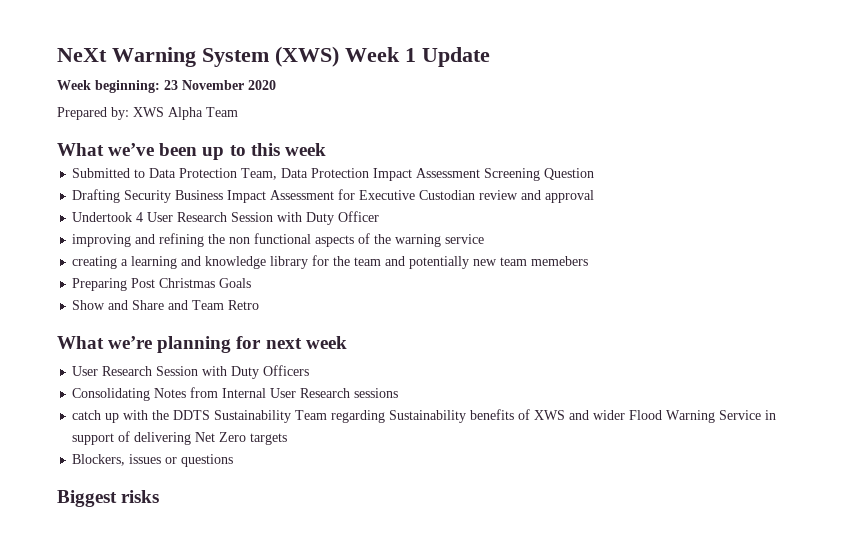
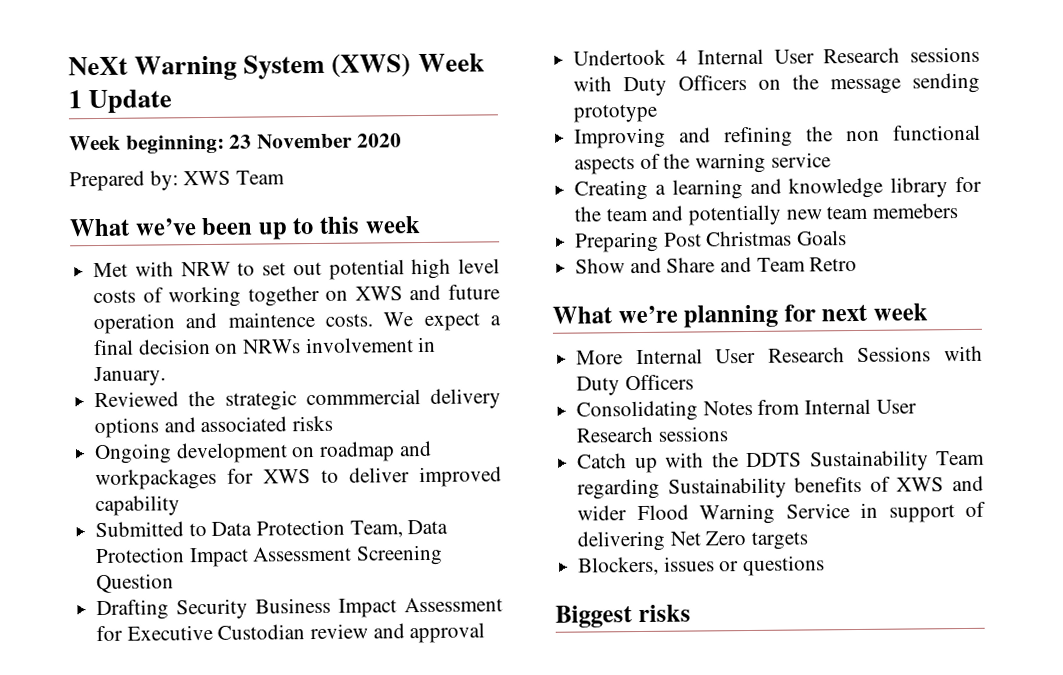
- Prepared by: XWS Alpha Team
+ Prepared by: XWS Team
+ Met with NRW to set out potential high level costs of working together on XWS and future operation and maintence costs. We expect a final decision on NRWs involvement in January.
+ Reviewed the strategic commmercial delivery options and associated risks
+ Ongoing development on roadmap and workpackages for XWS to deliver improved capability
- Undertook 4 User Research Session with Duty Officer
- improving and refining the non functional aspects of the warning service
+ Undertook 4 Internal User Research sessions with Duty Officers on the message sending prototype
+ Improving and refining the non functional aspects of the warning service
- creating a learning and knowledge library for the team and potentially new team memebers
+ Creating a learning and knowledge library for the team and potentially new team memebers
- User Research Session with Duty Officers
+ More Internal User Research Sessions with Duty Officers
- catch up with the DDTS Sustainability Team regarding Sustainability benefits of XWS and wider Flood Warning Service in support of delivering Net Zero targets
+ Catch up with the DDTS Sustainability Team regarding Sustainability benefits of XWS and wider Flood Warning Service in support of delivering Net Zero targets

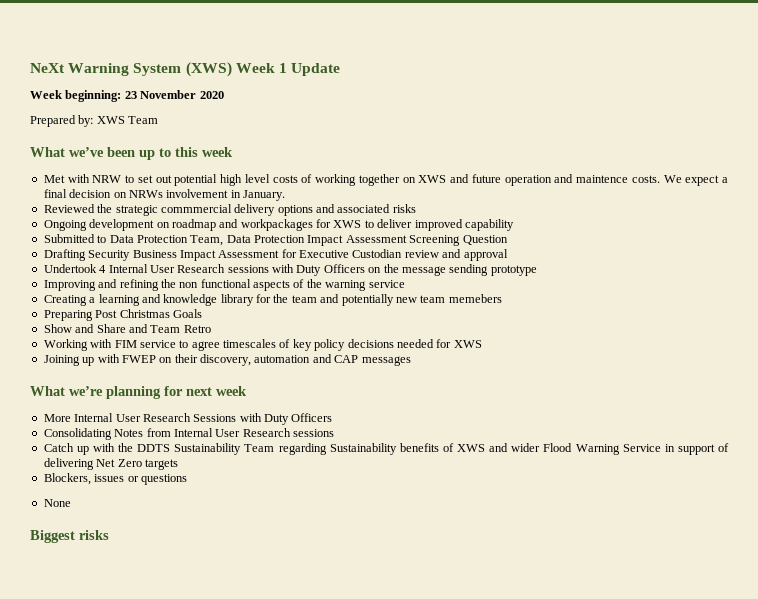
+ Working with FIM service to agree timescales of key policy decisions needed for XWS
+ Joining up with FWEP on their discovery, automation and CAP messages
+ None

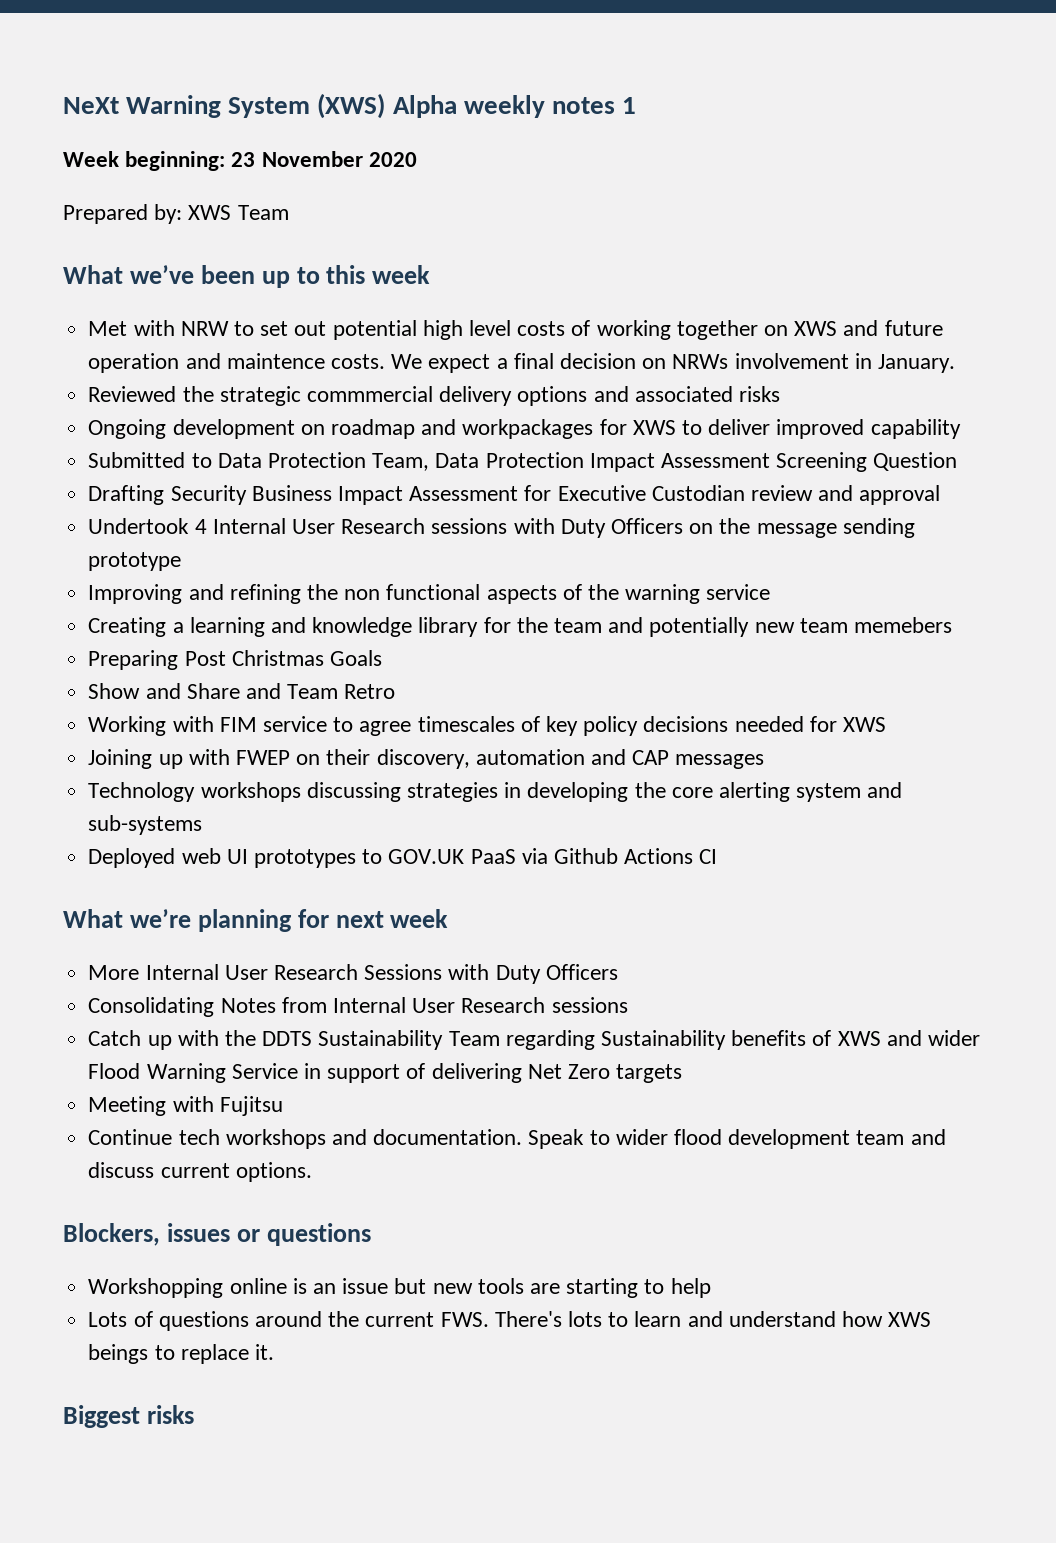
- NeXt Warning System (XWS) Week 1 Update
+ NeXt Warning System (XWS) Alpha weekly notes 1
+ Technology workshops discussing strategies in developing the core alerting system and sub-systems
+ Deployed web UI prototypes to GOV.UK PaaS via Github Actions CI
+ Meeting with Fujitsu
+ Continue tech workshops and documentation. Speak to wider flood development team and discuss current options.
  Blockers, issues or questions
- None
+ Workshopping online is an issue but new tools are starting to help
+ Lots of questions around the current FWS. There's lots to learn and understand how XWS beings to replace it.

